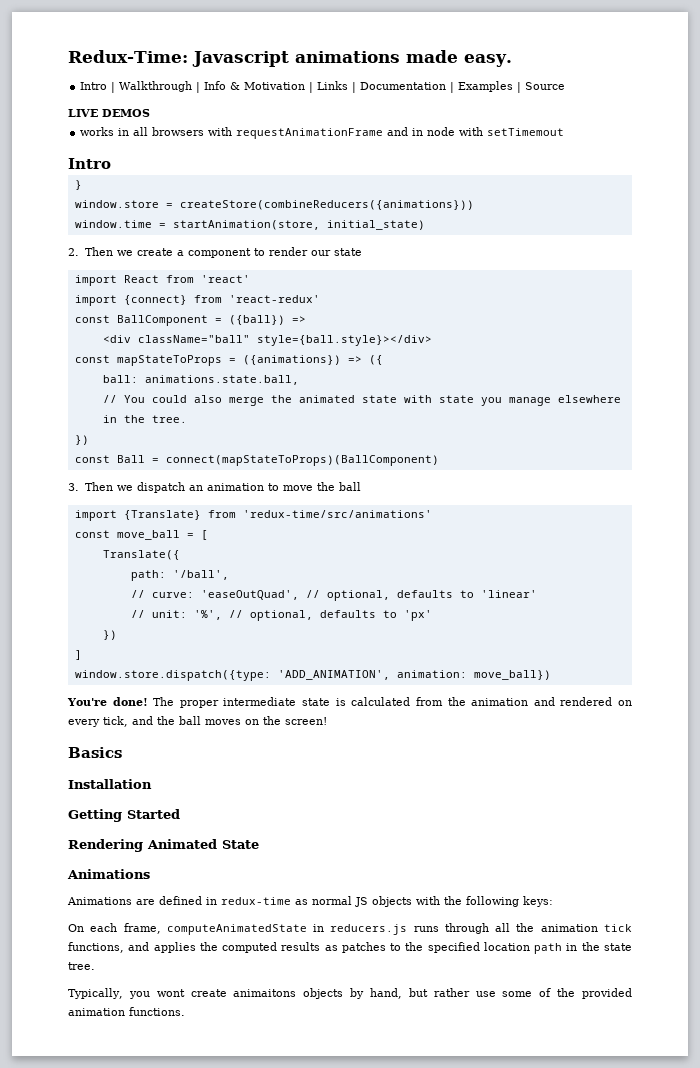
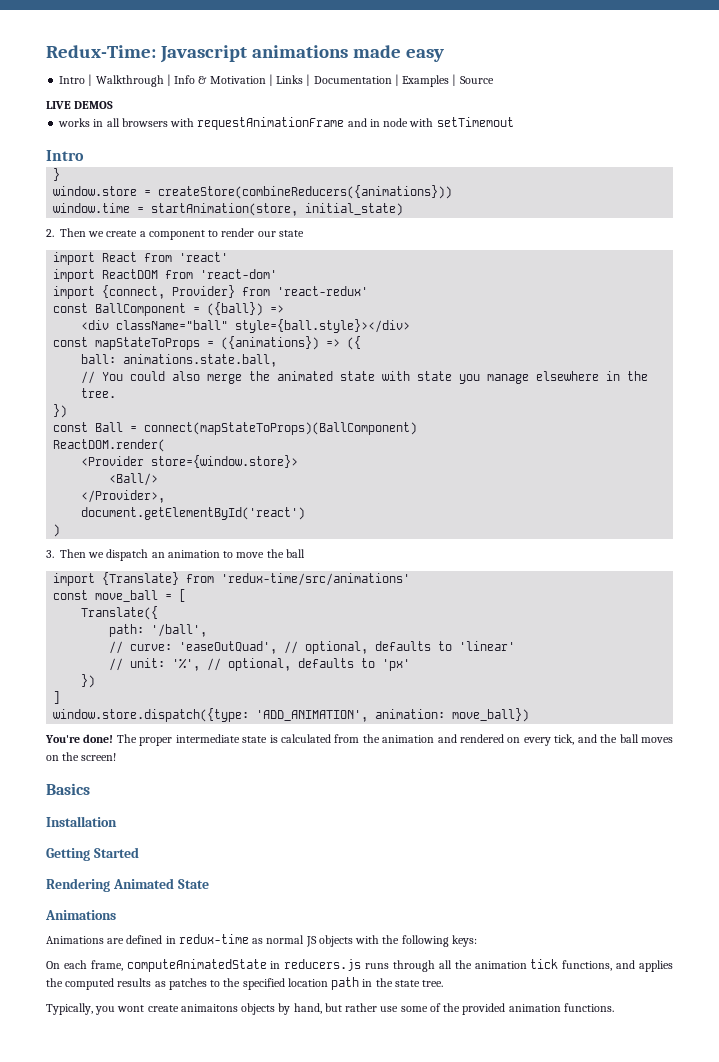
- Redux-Time: Javascript animations made easy.
+ Redux-Time: Javascript animations made easy
- import {connect} from 'react-redux'
+ import ReactDOM from 'react-dom'
+ import {connect, Provider} from 'react-redux'
+ ReactDOM.render(
+ <Provider store={window.store}>
+ <Ball/>
+ </Provider>,
+ document.getElementById('react')
+ )

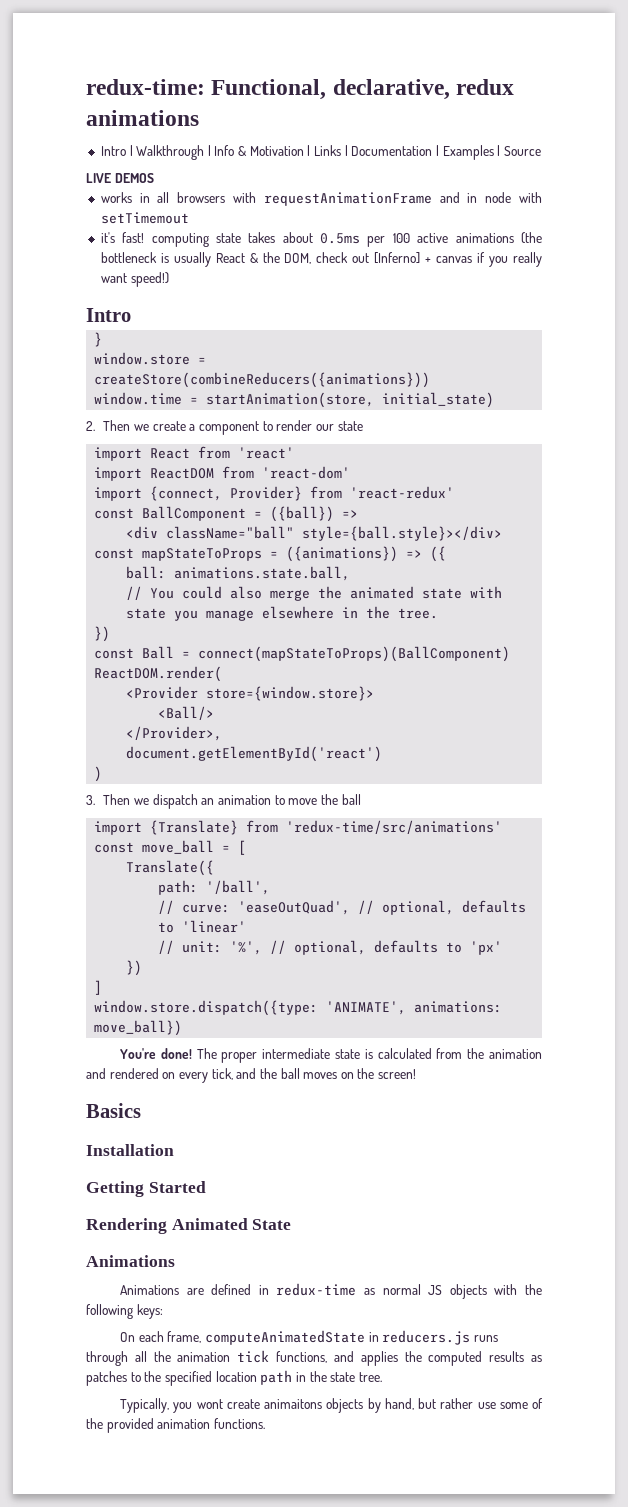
- Redux-Time: Javascript animations made easy
+ redux-time: Functional, declarative, redux animations
+ it's fast! computing state takes about 0.5ms per 100 active animations (the bottleneck is usually React & the DOM, check out [Inferno] + canvas if you really want speed!)
- window.store.dispatch({type: 'ADD_ANIMATION', animation: move_ball})
+ window.store.dispatch({type: 'ANIMATE', animations: move_ball})

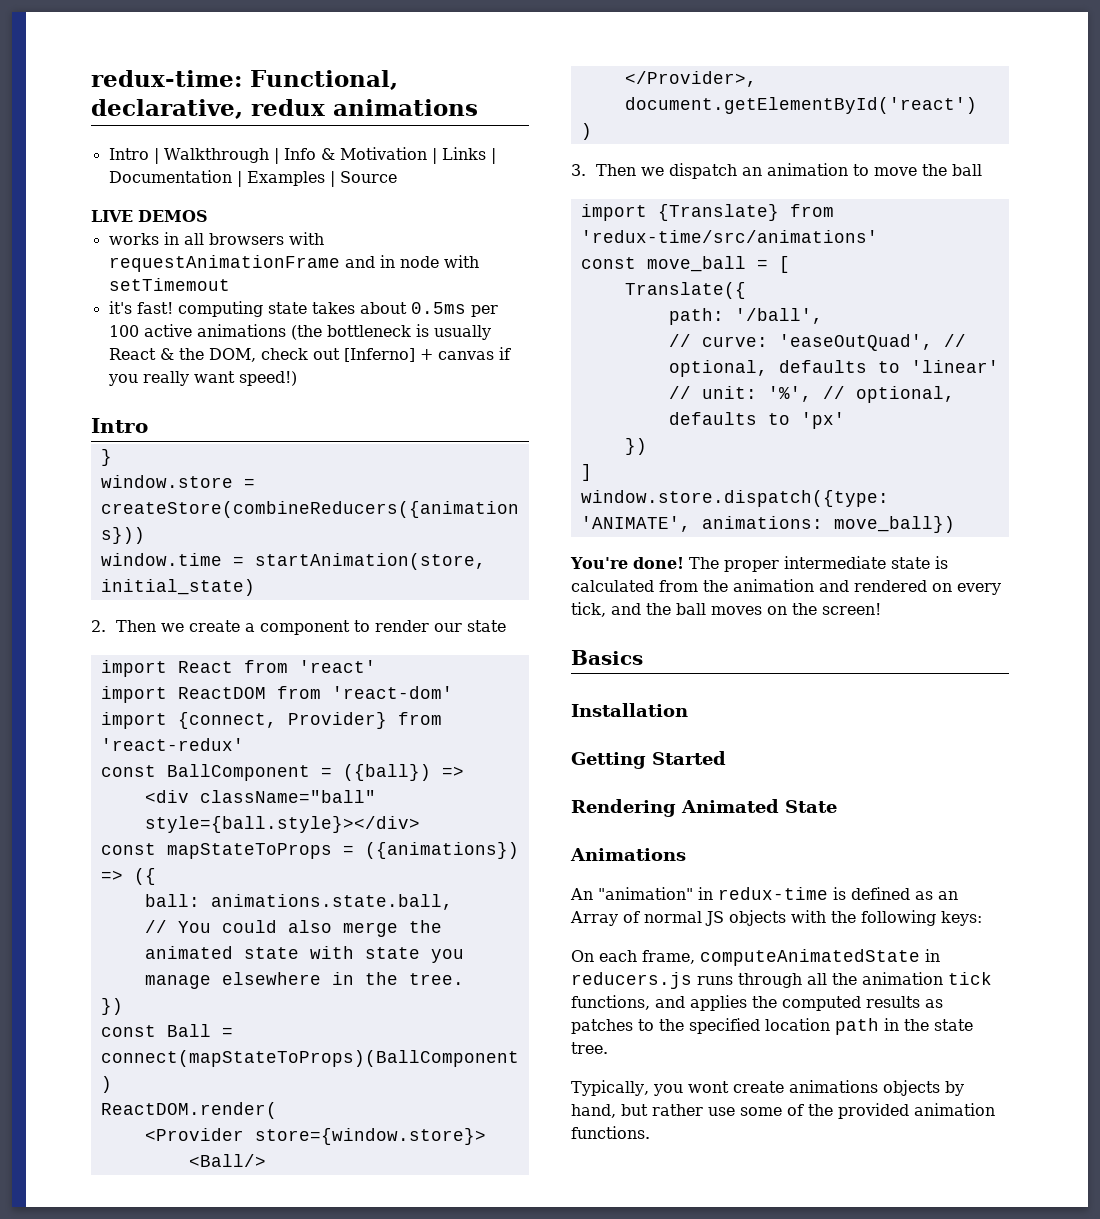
- Animations are defined in redux-time as normal JS objects with the following keys:
+ An "animation" in redux-time is defined as an Array of normal JS objects with the following keys:
- Typically, you wont create animaitons objects by hand, but rather use some of the provided animation functions.
+ Typically, you wont create animations objects by hand, but rather use some of the provided animation functions.

